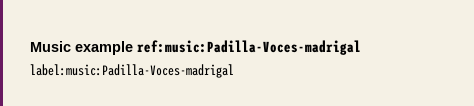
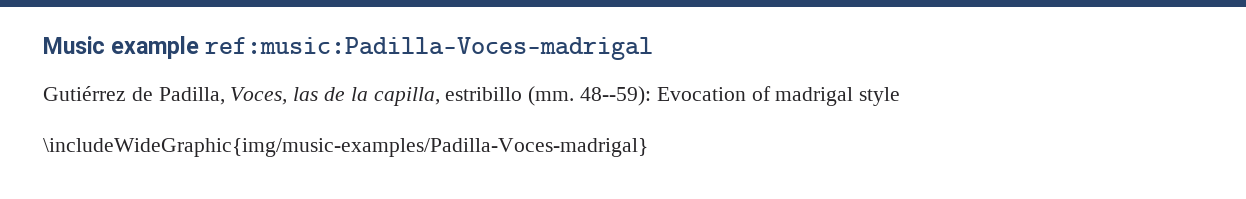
- label:music:Padilla-Voces-madrigal
+ Gutiérrez de Padilla, Voces, las de la capilla, estribillo (mm. 48--59): Evocation of madrigal style
+ \includeWideGraphic{img/music-examples/Padilla-Voces-madrigal}

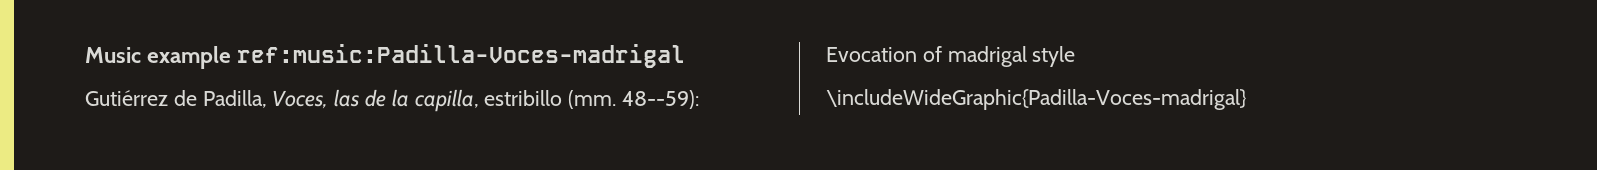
- \includeWideGraphic{img/music-examples/Padilla-Voces-madrigal}
+ \includeWideGraphic{Padilla-Voces-madrigal}

